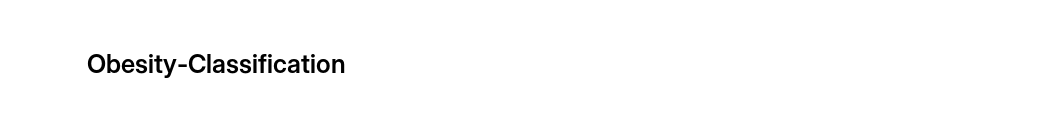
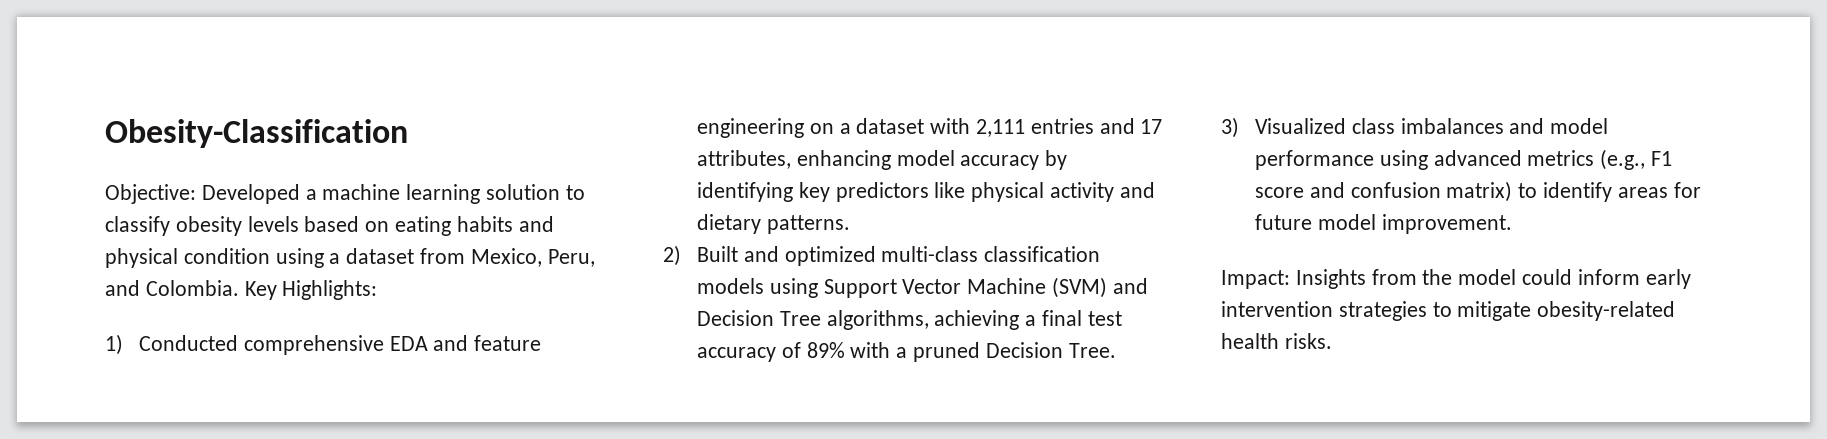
+ Objective: Developed a machine learning solution to classify obesity levels based on eating habits and physical condition using a dataset from Mexico, Peru, and Colombia. Key Highlights:
+ 1) Conducted comprehensive EDA and feature engineering on a dataset with 2,111 entries and 17 attributes, enhancing model accuracy by identifying key predictors like physical activity and dietary patterns.
+ 2) Built and optimized multi-class classification models using Support Vector Machine (SVM) and Decision Tree algorithms, achieving a final test accuracy of 89% with a pruned Decision Tree.
+ 3) Visualized class imbalances and model performance using advanced metrics (e.g., F1 score and confusion matrix) to identify areas for future model improvement.
+ Impact: Insights from the model could inform early intervention strategies to mitigate obesity-related health risks.

